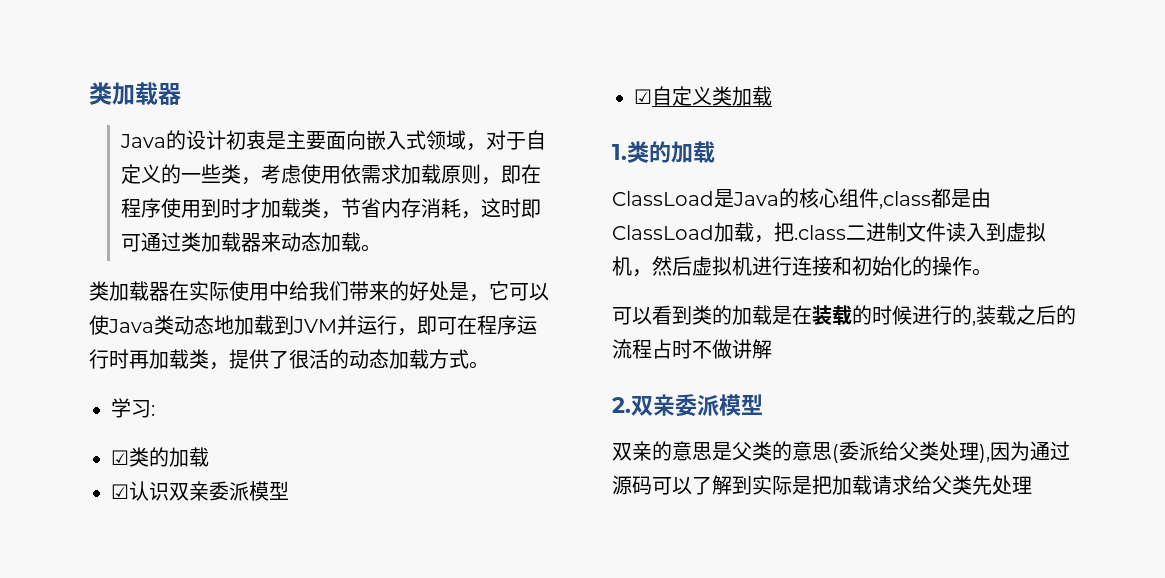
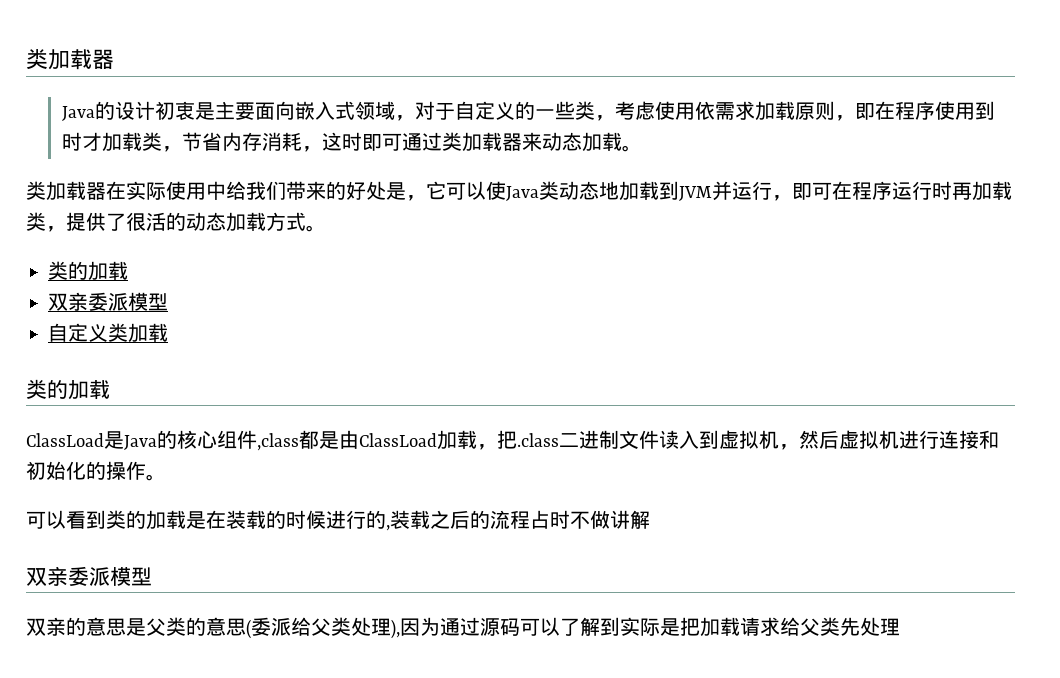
  类加载器在实际使用中给我们带来的好处是，它可以使Java类动态地加载到JVM并运行，即可在程序运行时再加载类，提供了很活的动态加载方式。
- 学习:
- ☑类的加载
- ☑认识双亲委派模型
- ☑自定义类加载
- 1.类的加载
+ 类的加载
+ 双亲委派模型
+ 自定义类加载
+ 类的加载
  可以看到类的加载是在装载的时候进行的,装载之后的流程占时不做讲解
- 2.双亲委派模型
+ 双亲委派模型

